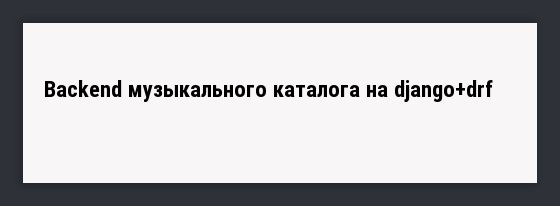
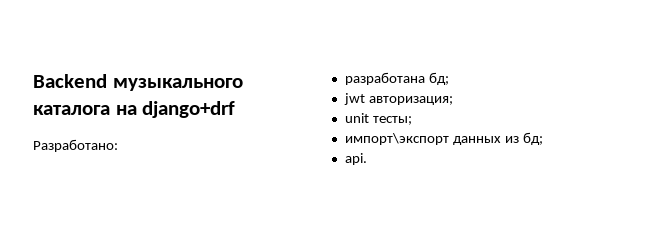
+ Разработано:
+ разработана бд;
+ jwt авторизация;
+ unit тесты;
+ импорт\экспорт данных из бд;
+ api.

